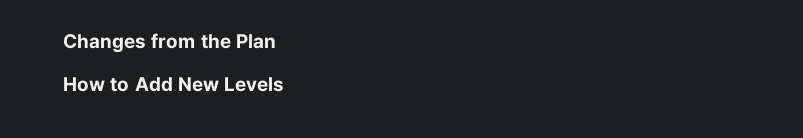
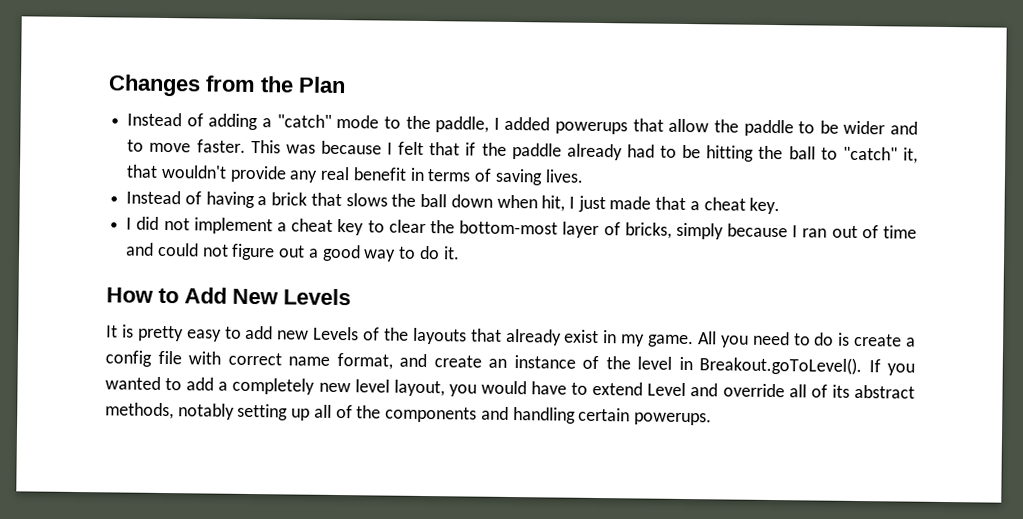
+ Instead of adding a "catch" mode to the paddle, I added powerups that allow the paddle to be wider and to move faster. This was because I felt that if the paddle already had to be hitting the ball to "catch" it, that wouldn't provide any real benefit in terms of saving lives.
+ Instead of having a brick that slows the ball down when hit, I just made that a cheat key.
+ I did not implement a cheat key to clear the bottom-most layer of bricks, simply because I ran out of time and could not figure out a good way to do it.
+ It is pretty easy to add new Levels of the layouts that already exist in my game. All you need to do is create a config file with correct name format, and create an instance of the level in Breakout.goToLevel(). If you wanted to add a completely new level layout, you would have to extend Level and override all of its abstract methods, notably setting up all of the components and handling certain powerups.

